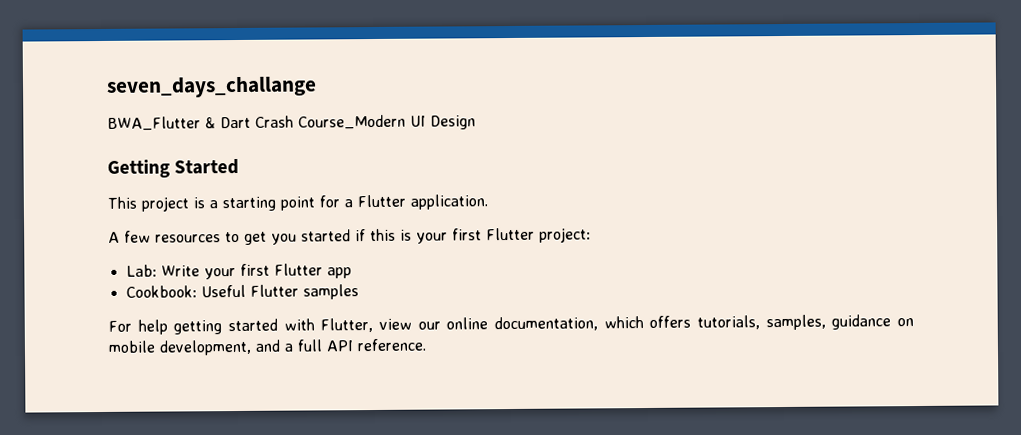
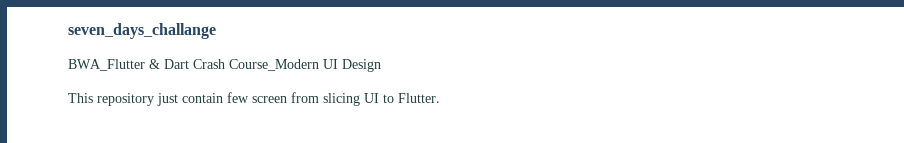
- Getting Started
- This project is a starting point for a Flutter application.
- A few resources to get you started if this is your first Flutter project:
- Lab: Write your first Flutter app
- Cookbook: Useful Flutter samples
- For help getting started with Flutter, view our online documentation, which offers tutorials, samples, guidance on mobile development, and a full API reference.
+ This repository just contain few screen from slicing UI to Flutter.

